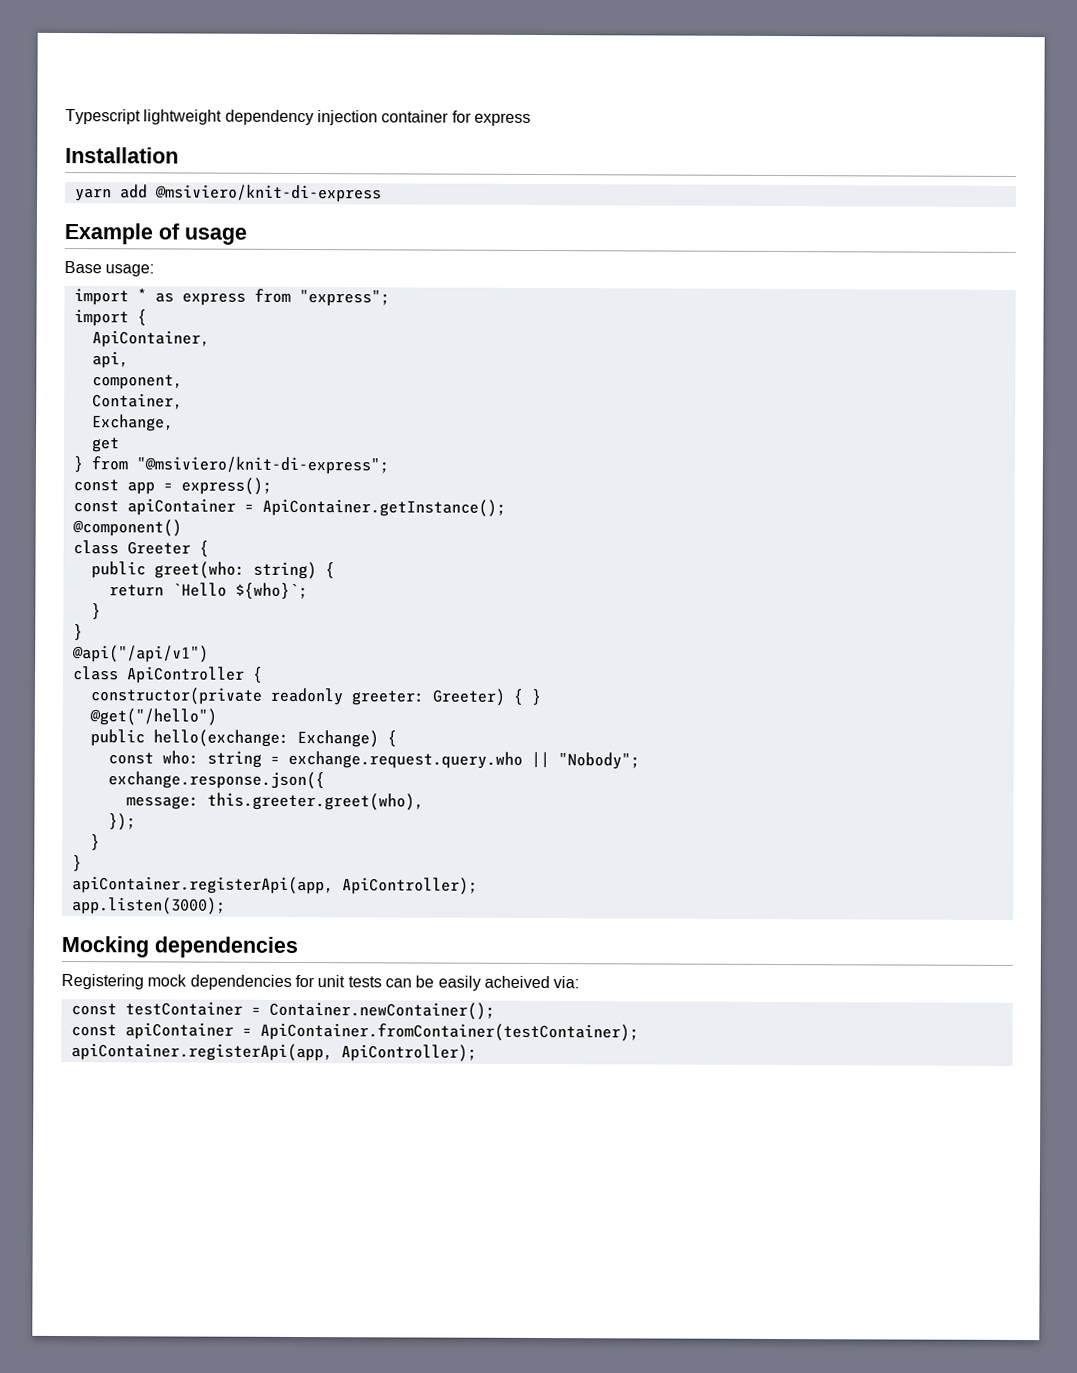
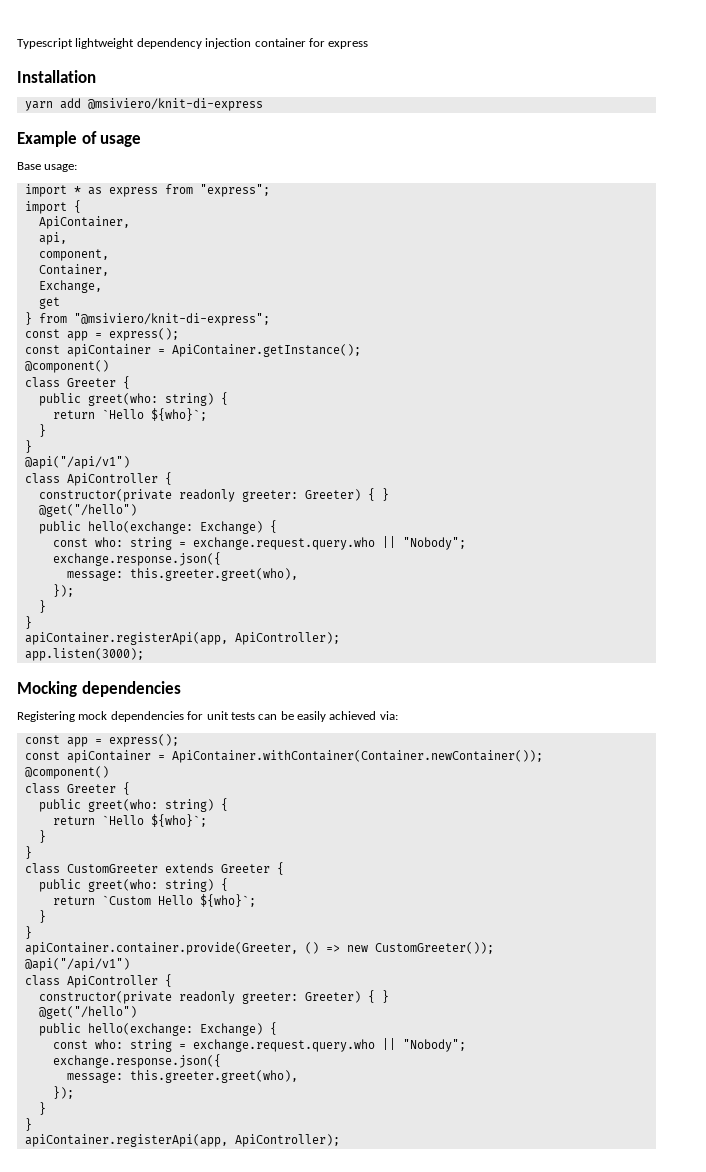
- Registering mock dependencies for unit tests can be easily acheived via:
- const testContainer = Container.newContainer();
- const apiContainer = ApiContainer.fromContainer(testContainer);
+ Registering mock dependencies for unit tests can be easily achieved via:
+ const app = express();
+ const apiContainer = ApiContainer.withContainer(Container.newContainer());
+ @component()
+ class Greeter {
+ public greet(who: string) {
+ return `Hello ${who}`;
+ }
+ }
+ class CustomGreeter extends Greeter {
+ public greet(who: string) {
+ return `Custom Hello ${who}`;
+ }
+ }
+ apiContainer.container.provide(Greeter, () => new CustomGreeter());
+ @api("/api/v1")
+ class ApiController {
+ constructor(private readonly greeter: Greeter) { }
+ @get("/hello")
+ public hello(exchange: Exchange) {
+ const who: string = exchange.request.query.who || "Nobody";
+ exchange.response.json({
+ message: this.greeter.greet(who),
+ });
+ }
+ }

